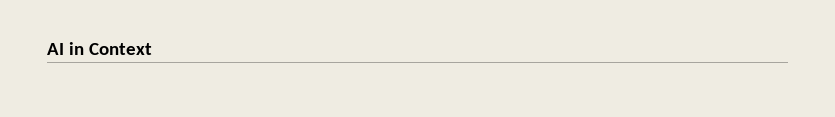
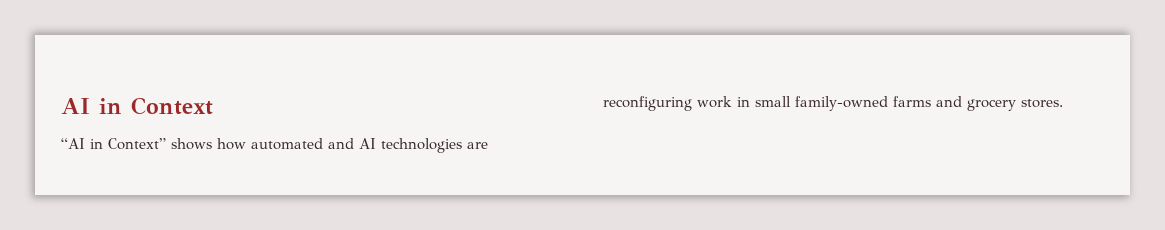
+ “AI in Context” shows how automated and AI technologies are reconfiguring work in small family-owned farms and grocery stores.

